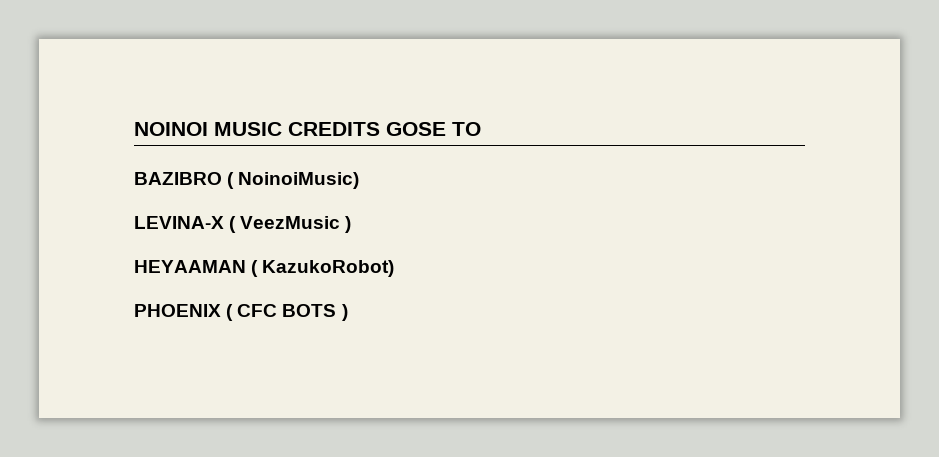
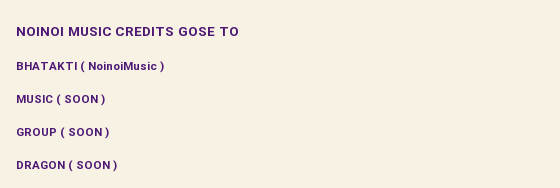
- BAZIBRO ( NoinoiMusic)
- LEVINA-X ( VeezMusic )
- HEYAAMAN ( KazukoRobot)
- PHOENIX ( CFC BOTS )
+ BHATAKTI ( NoinoiMusic )
+ MUSIC ( SOON )
+ GROUP ( SOON )
+ DRAGON ( SOON )

